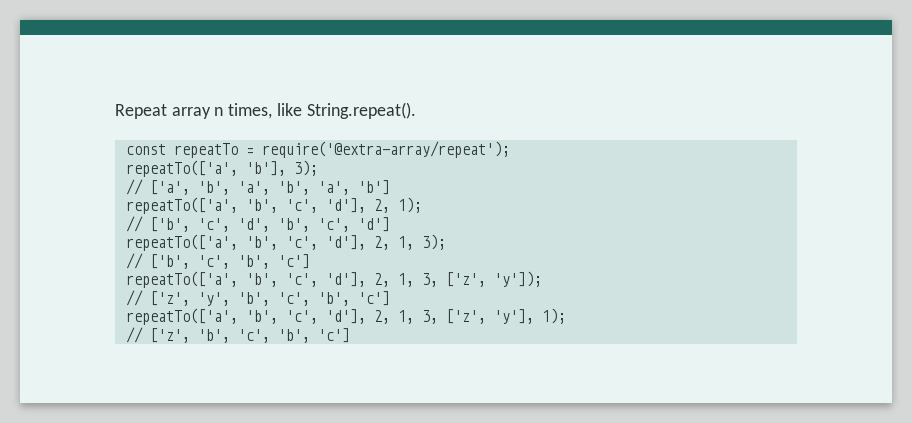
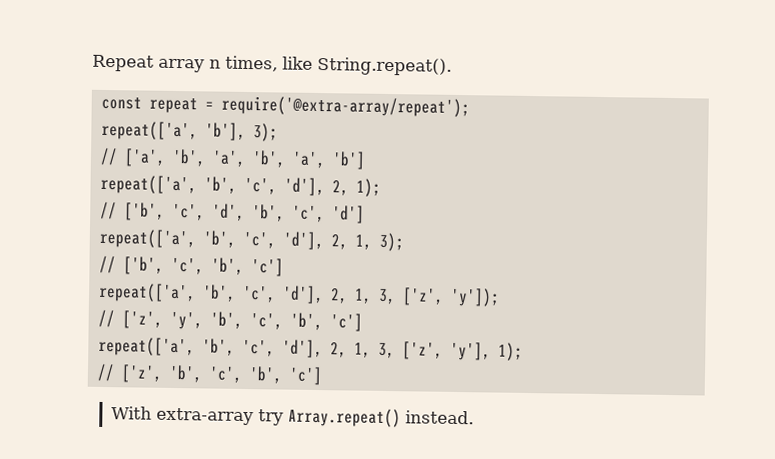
- const repeatTo = require('@extra-array/repeat');
+ const repeat = require('@extra-array/repeat');
- repeatTo(['a', 'b'], 3);
+ repeat(['a', 'b'], 3);
- repeatTo(['a', 'b', 'c', 'd'], 2, 1);
+ repeat(['a', 'b', 'c', 'd'], 2, 1);
- repeatTo(['a', 'b', 'c', 'd'], 2, 1, 3);
+ repeat(['a', 'b', 'c', 'd'], 2, 1, 3);
- repeatTo(['a', 'b', 'c', 'd'], 2, 1, 3, ['z', 'y']);
+ repeat(['a', 'b', 'c', 'd'], 2, 1, 3, ['z', 'y']);
- repeatTo(['a', 'b', 'c', 'd'], 2, 1, 3, ['z', 'y'], 1);
+ repeat(['a', 'b', 'c', 'd'], 2, 1, 3, ['z', 'y'], 1);
+ With extra-array try Array.repeat() instead.

